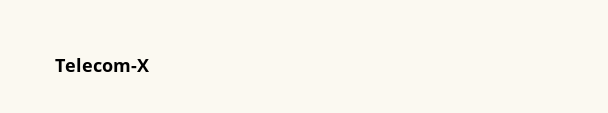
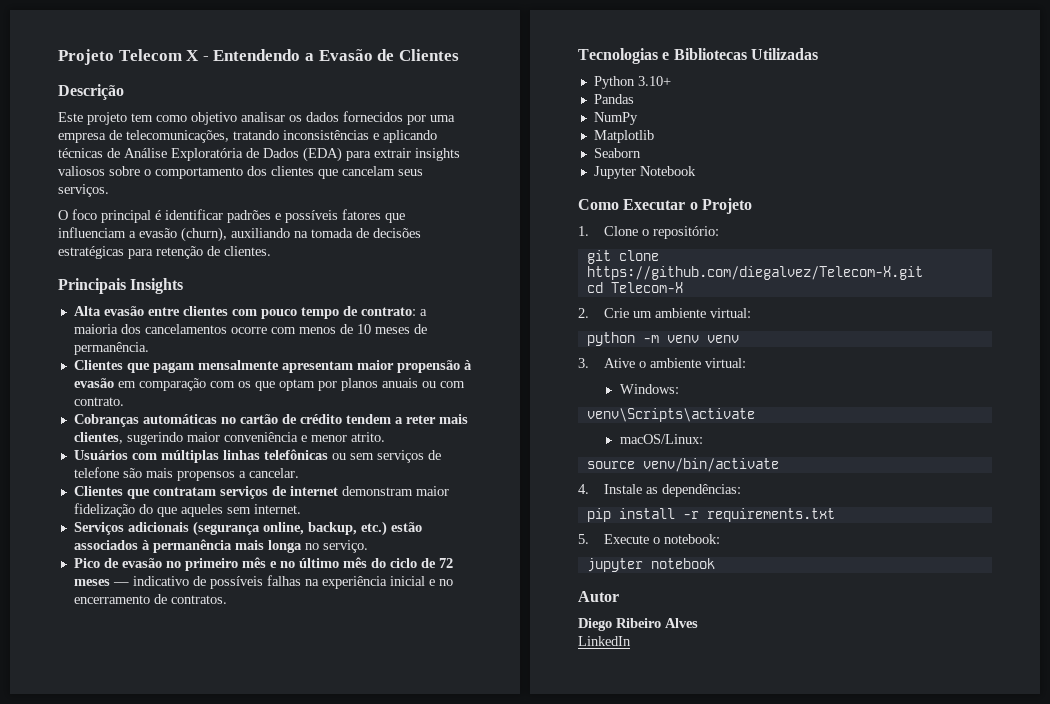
- Telecom-X
+ Projeto Telecom X - Entendendo a Evasão de Clientes
+ Descrição
+ Este projeto tem como objetivo analisar os dados fornecidos por uma empresa de telecomunicações, tratando inconsistências e aplicando técnicas de Análise Exploratória de Dados (EDA) para extrair insights valiosos sobre o comportamento dos clientes que cancelam seus serviços.
+ O foco principal é identificar padrões e possíveis fatores que influenciam a evasão (churn), auxiliando na tomada de decisões estratégicas para retenção de clientes.
+ Principais Insights
+ Alta evasão entre clientes com pouco tempo de contrato: a maioria dos cancelamentos ocorre com menos de 10 meses de permanência.
+ Clientes que pagam mensalmente apresentam maior propensão à evasão em comparação com os que optam por planos anuais ou com contrato.
+ Cobranças automáticas no cartão de crédito tendem a reter mais clientes, sugerindo maior conveniência e menor atrito.
+ Usuários com múltiplas linhas telefônicas ou sem serviços de telefone são mais propensos a cancelar.
+ Clientes que contratam serviços de internet demonstram maior fidelização do que aqueles sem internet.
+ Serviços adicionais (segurança online, backup, etc.) estão associados à permanência mais longa no serviço.
+ Pico de evasão no primeiro mês e no último mês do ciclo de 72 meses — indicativo de possíveis falhas na experiência inicial e no encerramento de contratos.
+ Tecnologias e Bibliotecas Utilizadas
+ Python 3.10+
+ Pandas
+ NumPy
+ Matplotlib
+ Seaborn
+ Jupyter Notebook
+ Como Executar o Projeto
+ 1. Clone o repositório:
+ git clone https://github.com/diegalvez/Telecom-X.git
+ cd Telecom-X
+ 2. Crie um ambiente virtual:
+ python -m venv venv
+ 3. Ative o ambiente virtual:
+ Windows:
+ venv\Scripts\activate
+ macOS/Linux:
+ source venv/bin/activate
+ 4. Instale as dependências:
+ pip install -r requirements.txt
+ 5. Execute o notebook:
+ jupyter notebook
+ Autor
+ Diego Ribeiro Alves
+ LinkedIn

